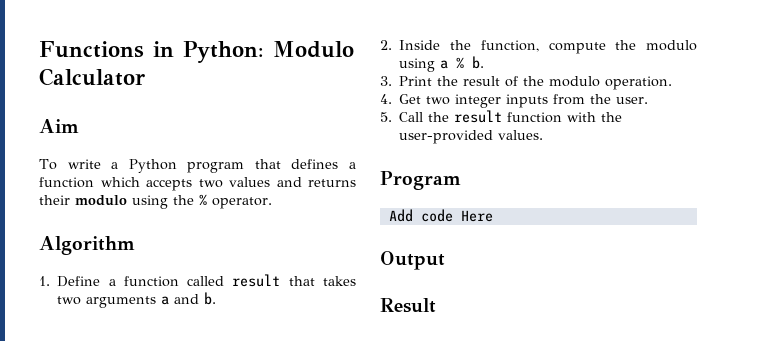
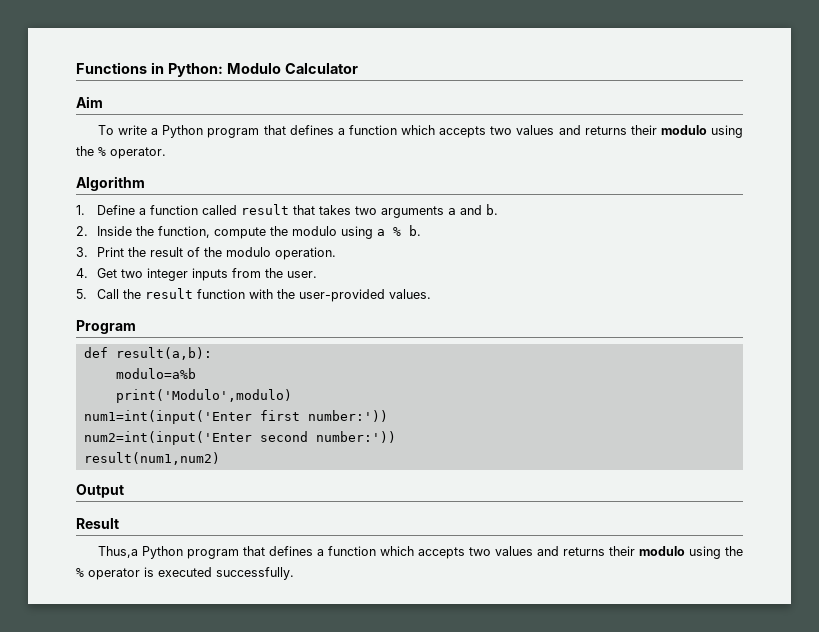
- Add code Here
+ def result(a,b):
+ modulo=a%b
+ print('Modulo',modulo)
+ num1=int(input('Enter first number:'))
+ num2=int(input('Enter second number:'))
+ result(num1,num2)
  Output
  Result
+ Thus,a Python program that defines a function which accepts two values and returns their modulo using the % operator is executed successfully.

